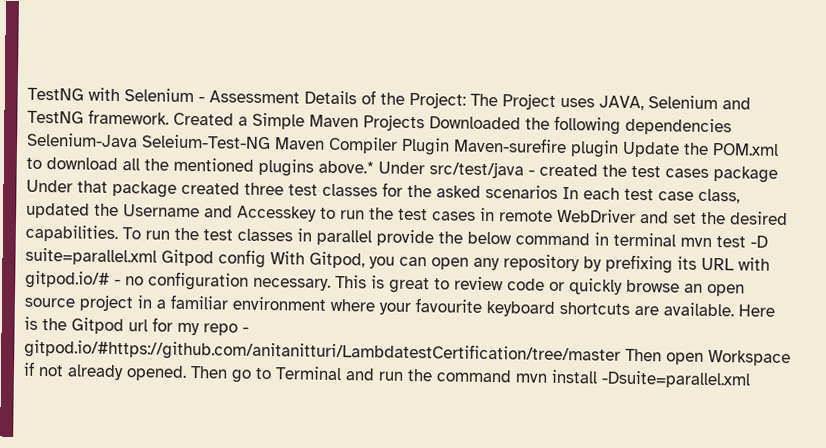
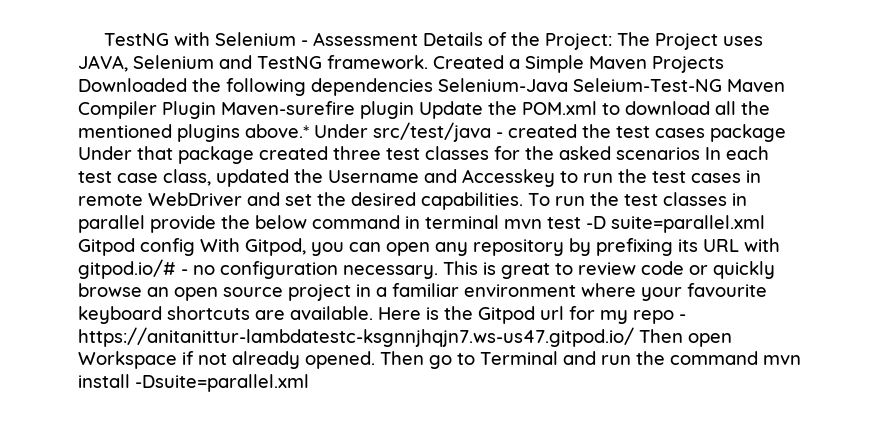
- Here is the Gitpod url for my repo - gitpod.io/#https://github.com/anitanitturi/LambdatestCertification/tree/master Then open Workspace if not already opened.
+ Here is the Gitpod url for my repo - https://anitanittur-lambdatestc-ksgnnjhqjn7.ws-us47.gitpod.io/ Then open Workspace if not already opened.

